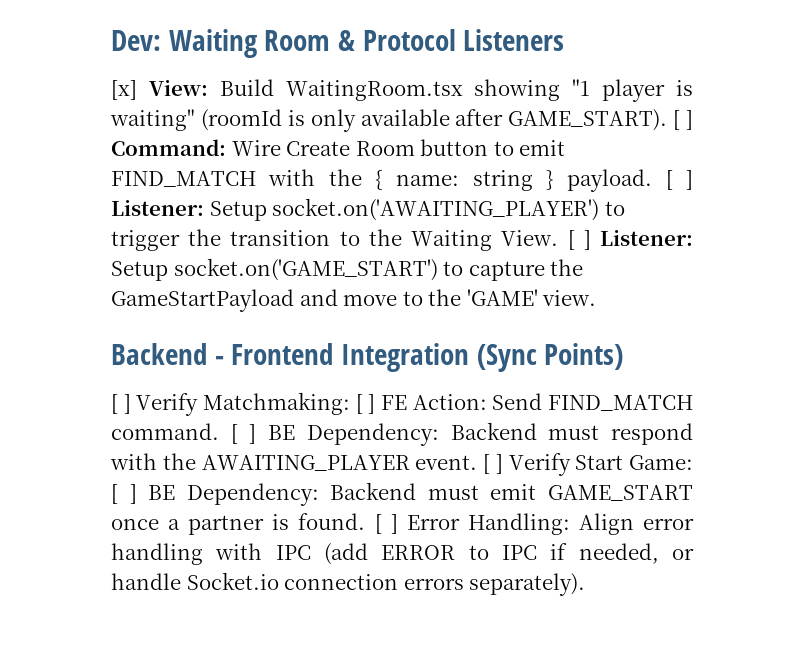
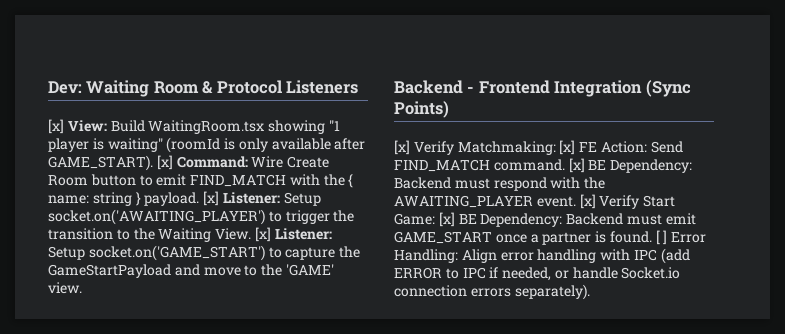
- [ ] Command: Wire Create Room button to emit FIND_MATCH with the { name: string } payload.
+ [x] Command: Wire Create Room button to emit FIND_MATCH with the { name: string } payload.
- [ ] Listener: Setup socket.on('AWAITING_PLAYER') to trigger the transition to the Waiting View.
+ [x] Listener: Setup socket.on('AWAITING_PLAYER') to trigger the transition to the Waiting View.
- [ ] Listener: Setup socket.on('GAME_START') to capture the GameStartPayload and move to the 'GAME' view.
+ [x] Listener: Setup socket.on('GAME_START') to capture the GameStartPayload and move to the 'GAME' view.
- [ ] Verify Matchmaking: [ ] FE Action: Send FIND_MATCH command.
+ [x] Verify Matchmaking: [x] FE Action: Send FIND_MATCH command.
- [ ] BE Dependency: Backend must respond with the AWAITING_PLAYER event.
+ [x] BE Dependency: Backend must respond with the AWAITING_PLAYER event.
- [ ] Verify Start Game: [ ] BE Dependency: Backend must emit GAME_START once a partner is found.
+ [x] Verify Start Game: [x] BE Dependency: Backend must emit GAME_START once a partner is found.

